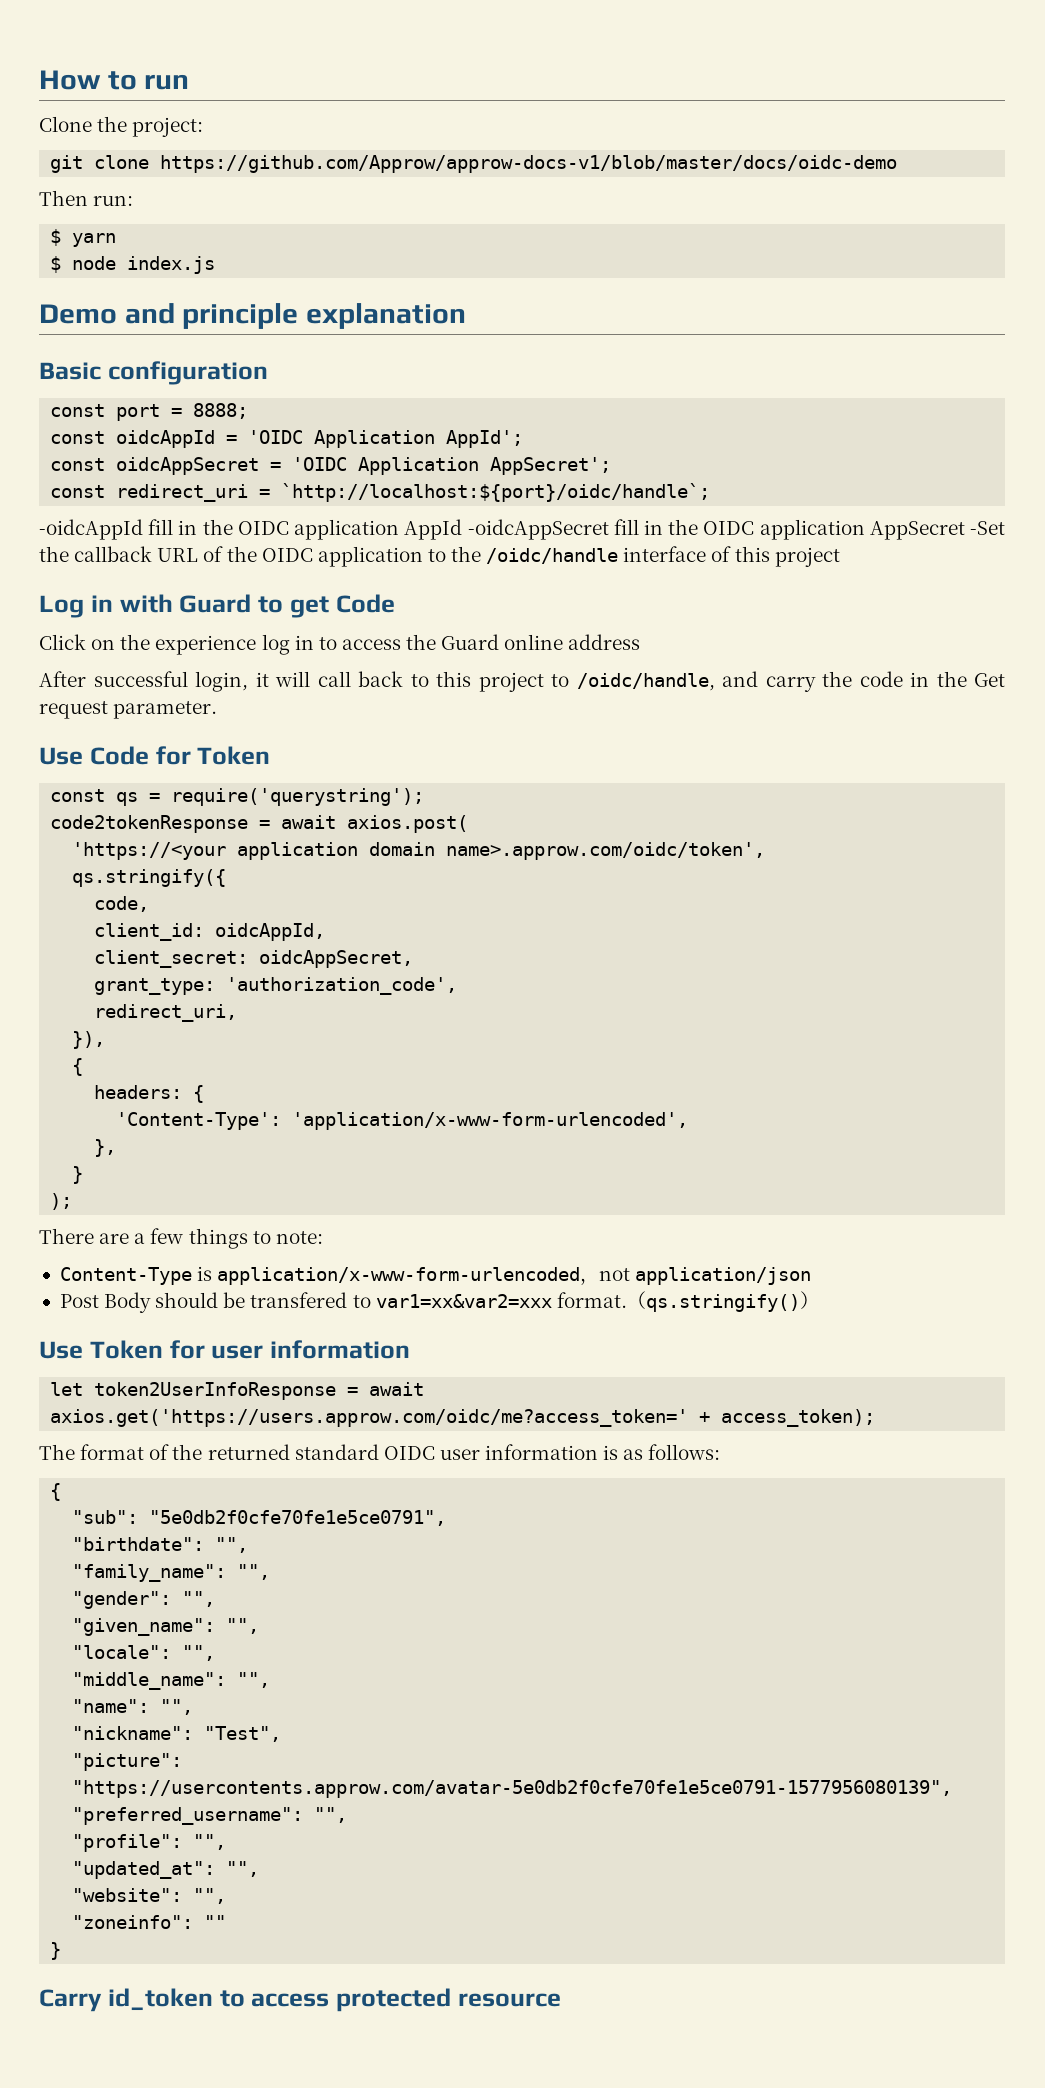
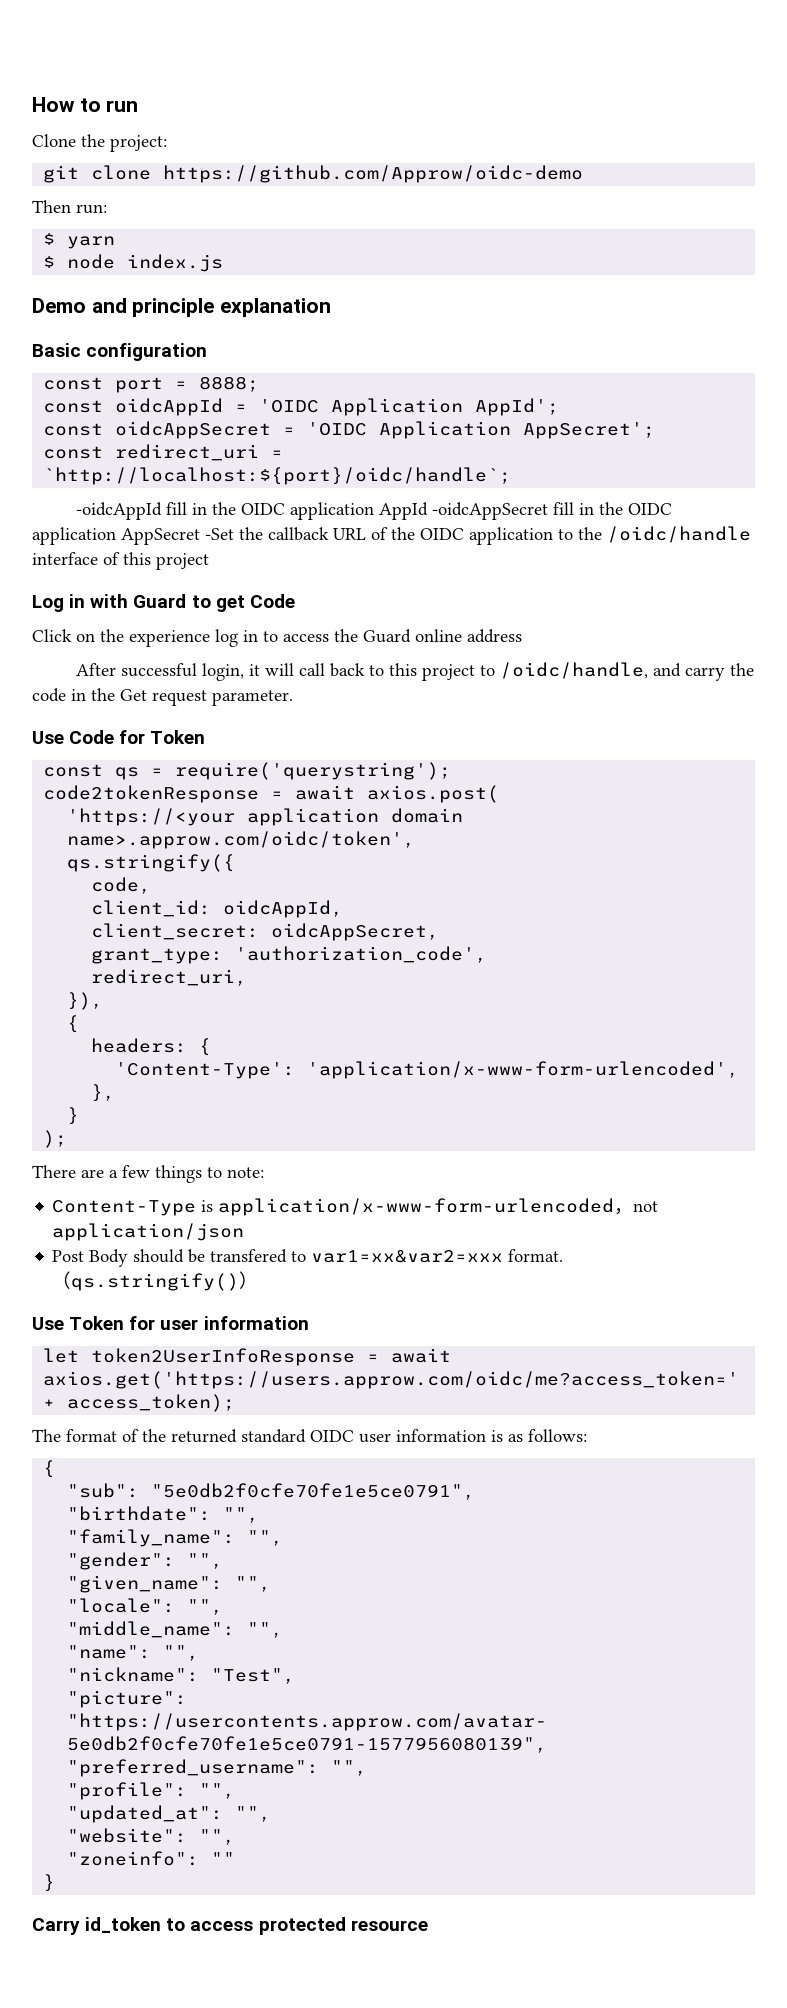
- git clone https://github.com/Approw/approw-docs-v1/blob/master/docs/oidc-demo
+ git clone https://github.com/Approw/oidc-demo

